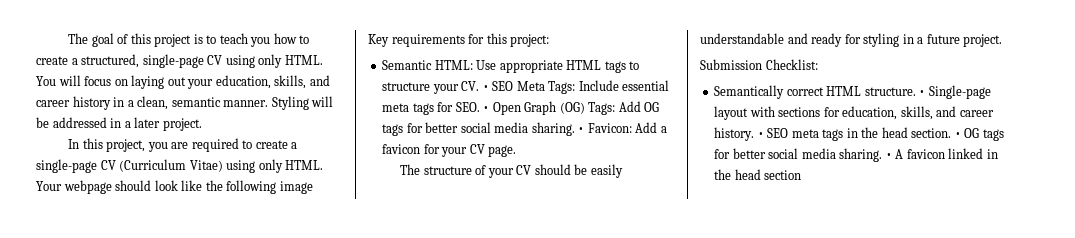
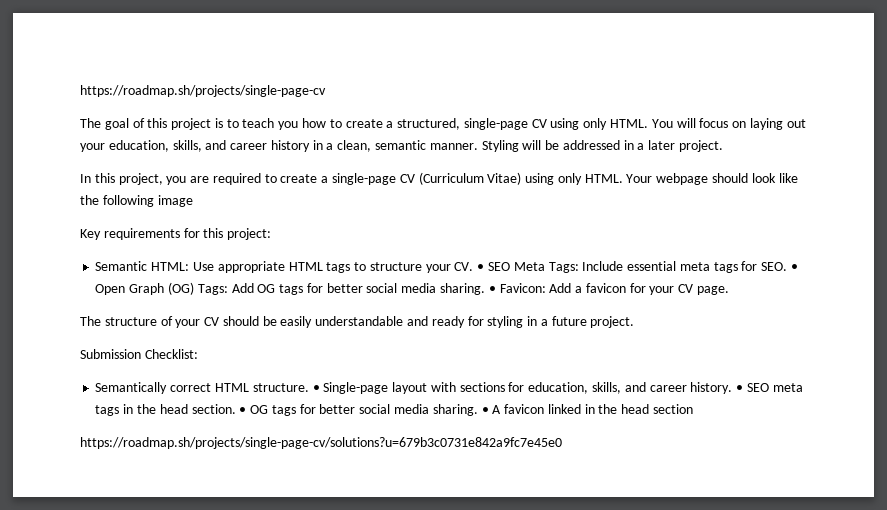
+ https://roadmap.sh/projects/single-page-cv
+ https://roadmap.sh/projects/single-page-cv/solutions?u=679b3c0731e842a9fc7e45e0

